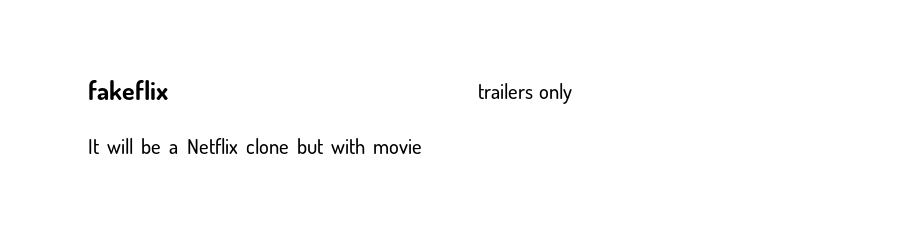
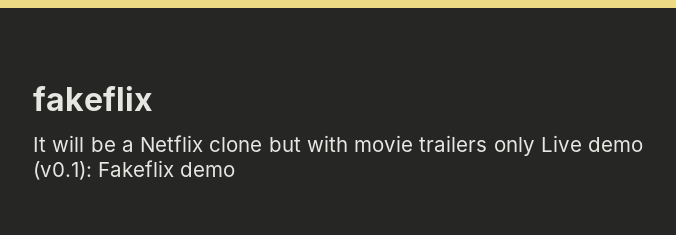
- It will be a Netflix clone but with movie trailers only
+ It will be a Netflix clone but with movie trailers only Live demo (v0.1): Fakeflix demo

